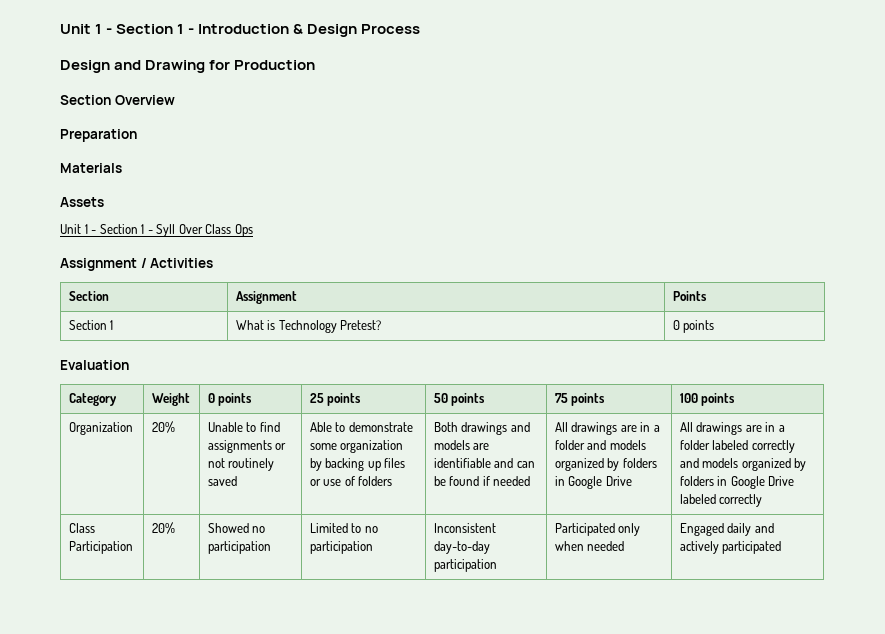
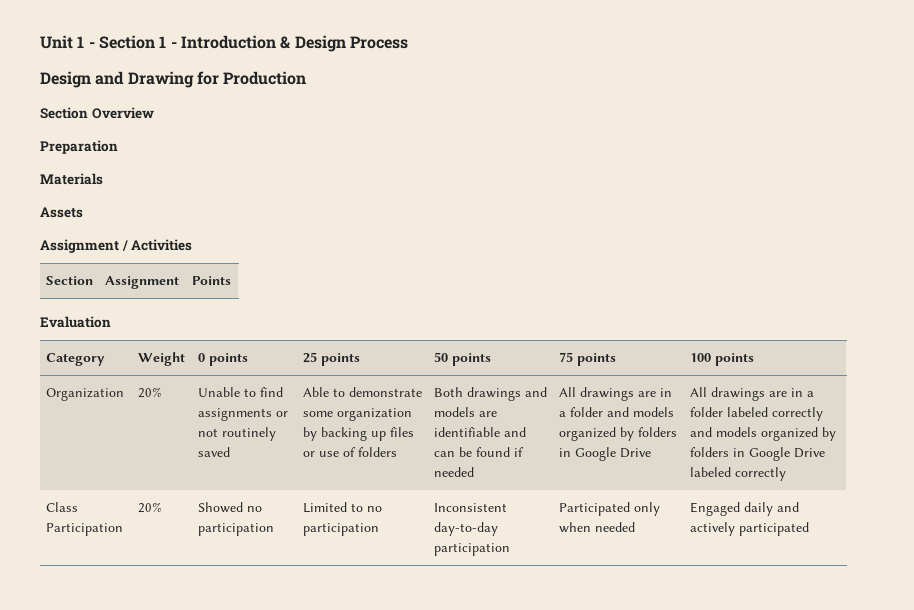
- Unit 1 - Section 1 - Syll Over Class Ops
- Section 1 | What is Technology Pretest? | 0 points

